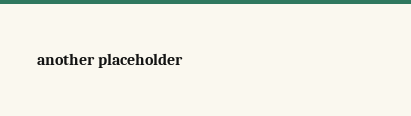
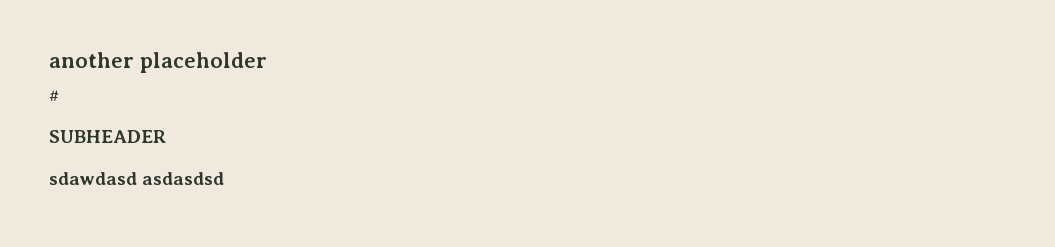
+ #
+ SUBHEADER
+ sdawdasd asdasdsd

